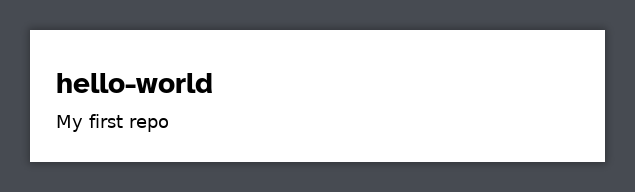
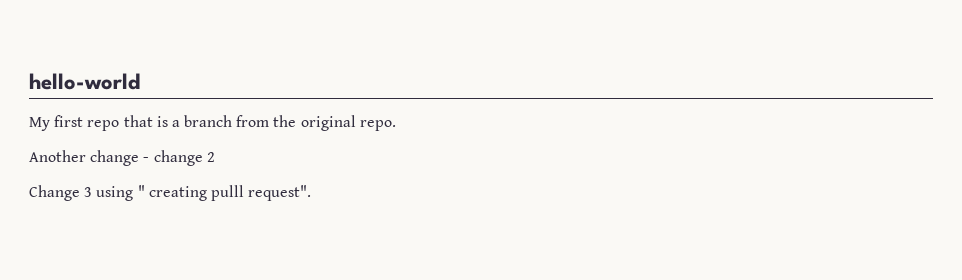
- My first repo
+ My first repo that is a branch from the original repo.
+ Another change - change 2
+ Change 3 using " creating pulll request".

